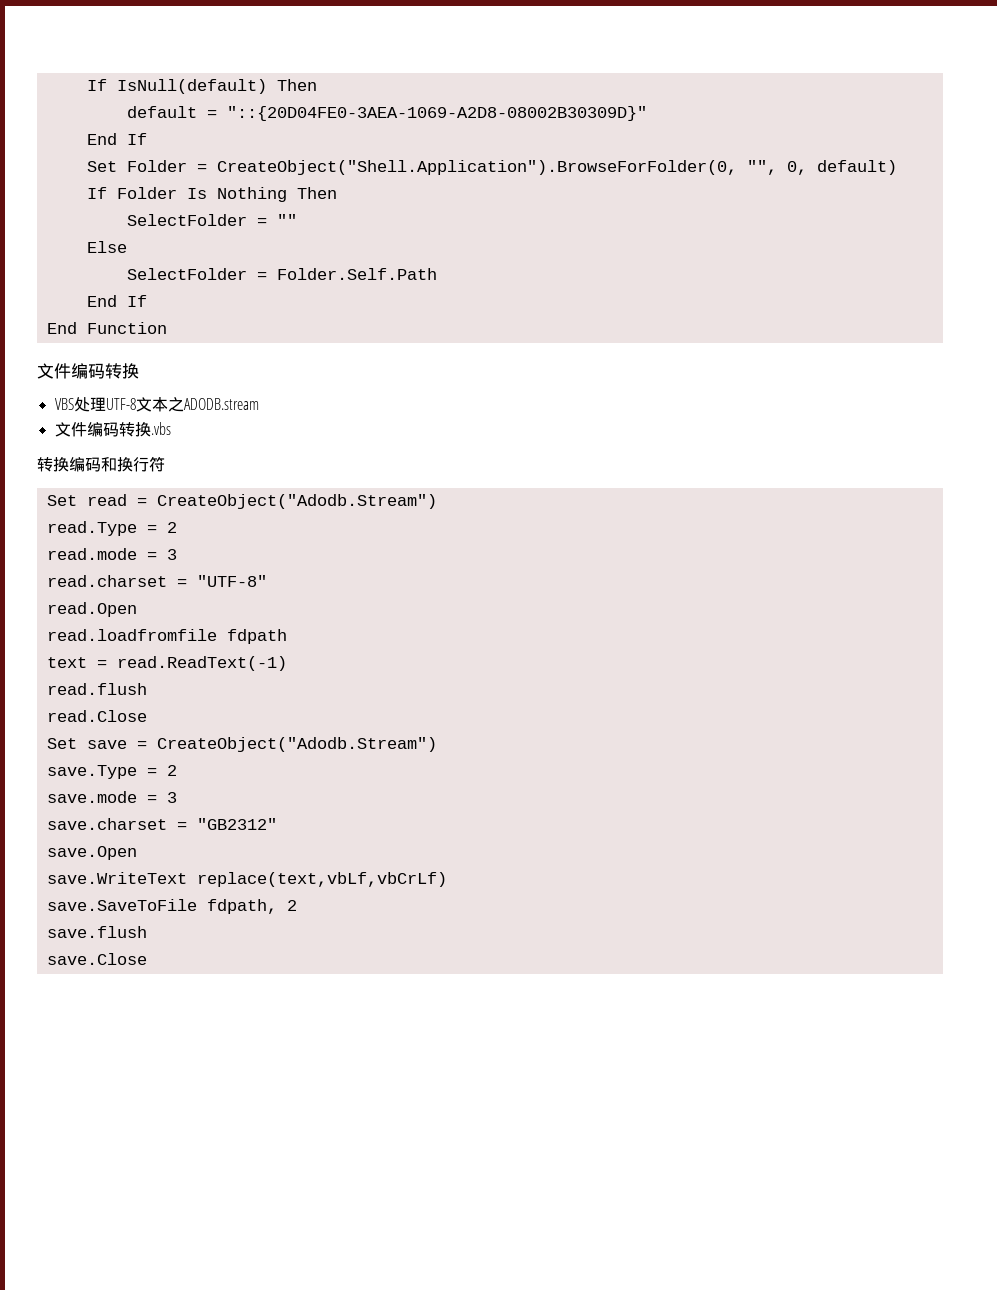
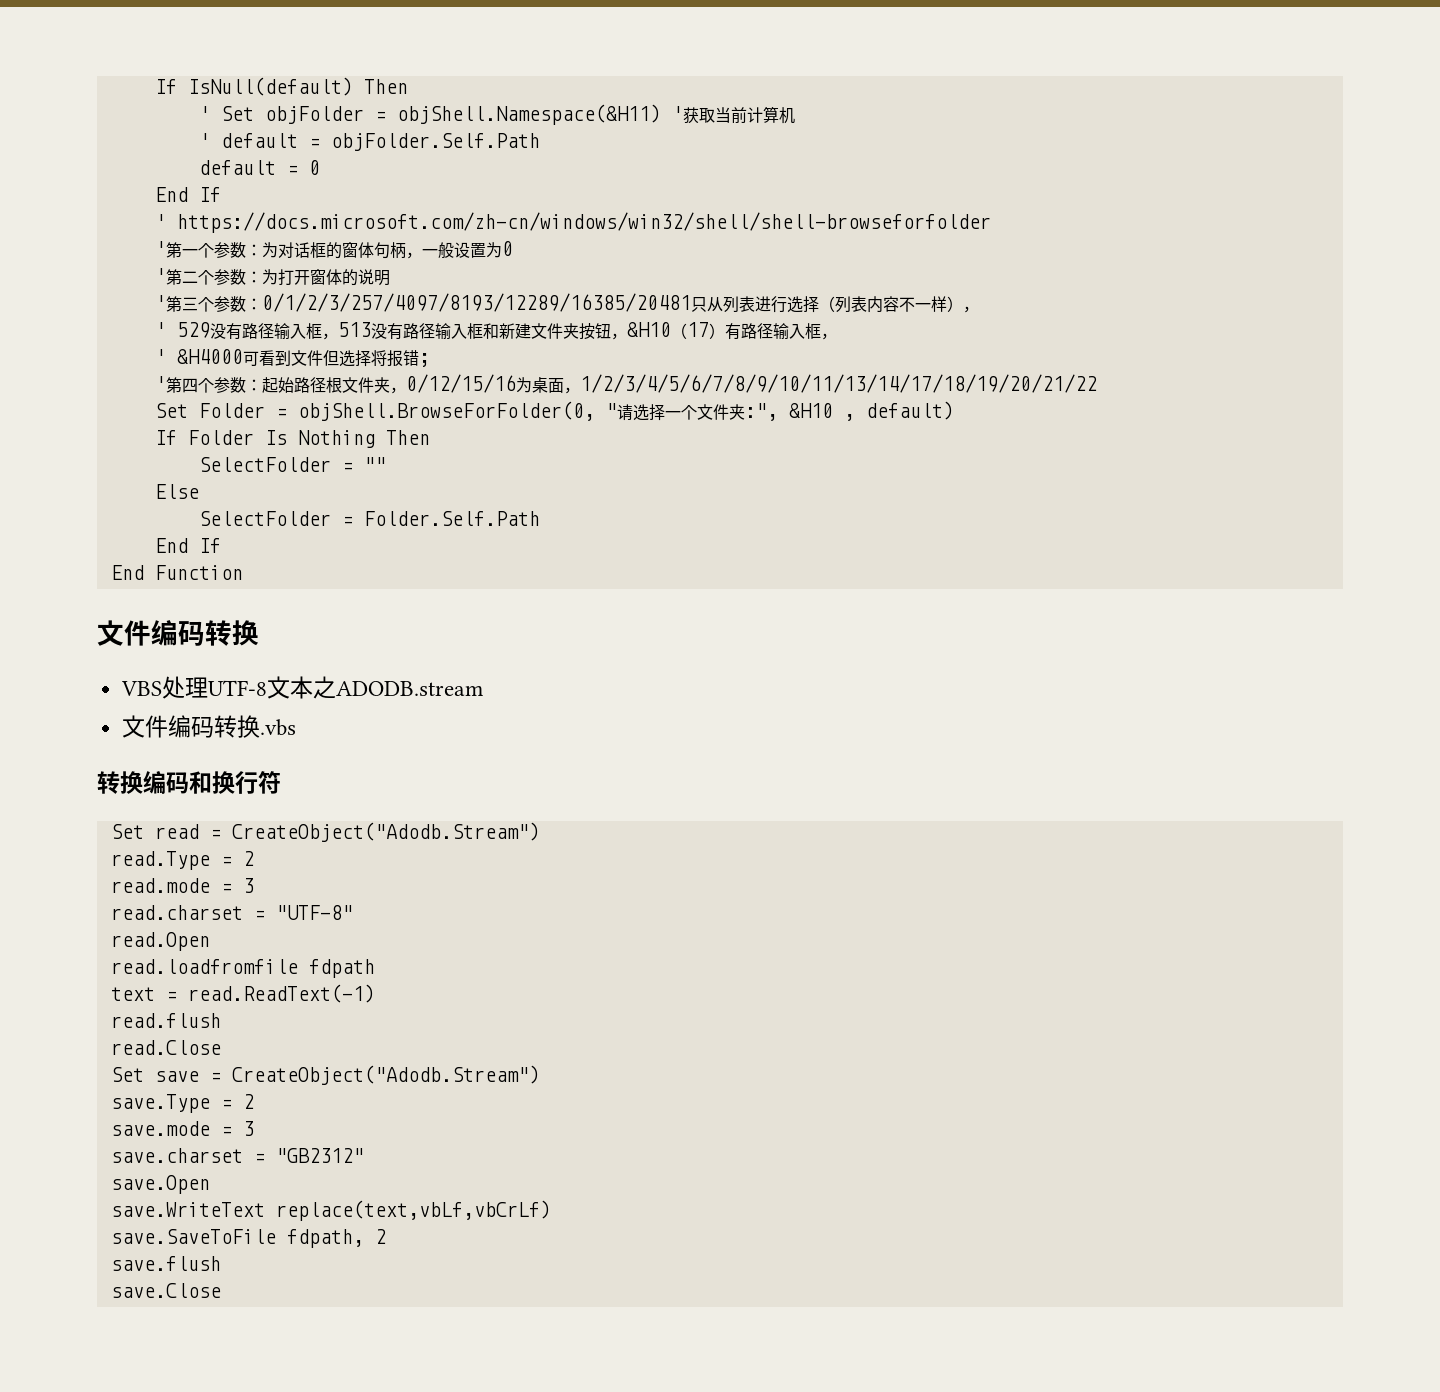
- default = "::{20D04FE0-3AEA-1069-A2D8-08002B30309D}"
+ ' Set objFolder = objShell.Namespace(&H11) '获取当前计算机
+ ' default = objFolder.Self.Path
+ default = 0
  End If
- Set Folder = CreateObject("Shell.Application").BrowseForFolder(0, "", 0, default)
+ ' https://docs.microsoft.com/zh-cn/windows/win32/shell/shell-browseforfolder
+ '第一个参数：为对话框的窗体句柄，一般设置为0
+ '第二个参数：为打开窗体的说明
+ '第三个参数：0/1/2/3/257/4097/8193/12289/16385/20481只从列表进行选择（列表内容不一样），
+ ' 529没有路径输入框，513没有路径输入框和新建文件夹按钮，&H10（17）有路径输入框，
+ ' &H4000可看到文件但选择将报错;
+ '第四个参数：起始路径根文件夹，0/12/15/16为桌面，1/2/3/4/5/6/7/8/9/10/11/13/14/17/18/19/20/21/22
+ Set Folder = objShell.BrowseForFolder(0, "请选择一个文件夹:", &H10 , default)

